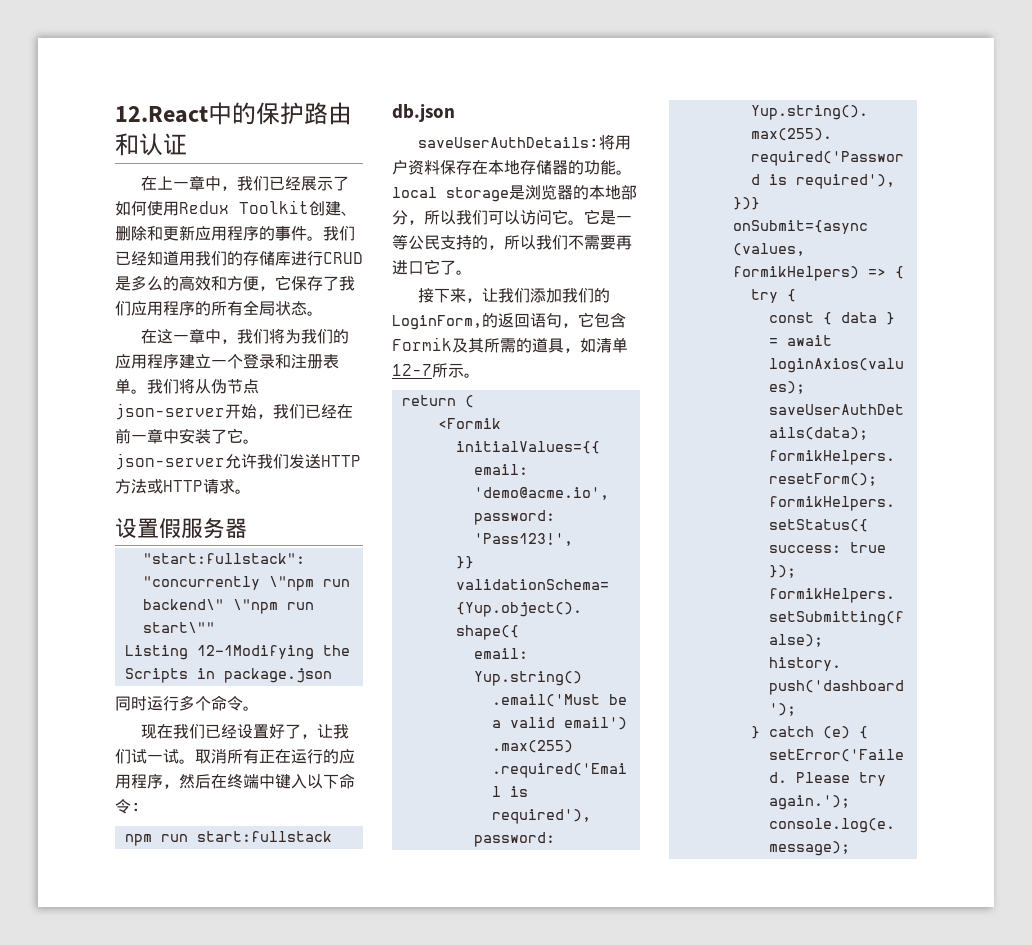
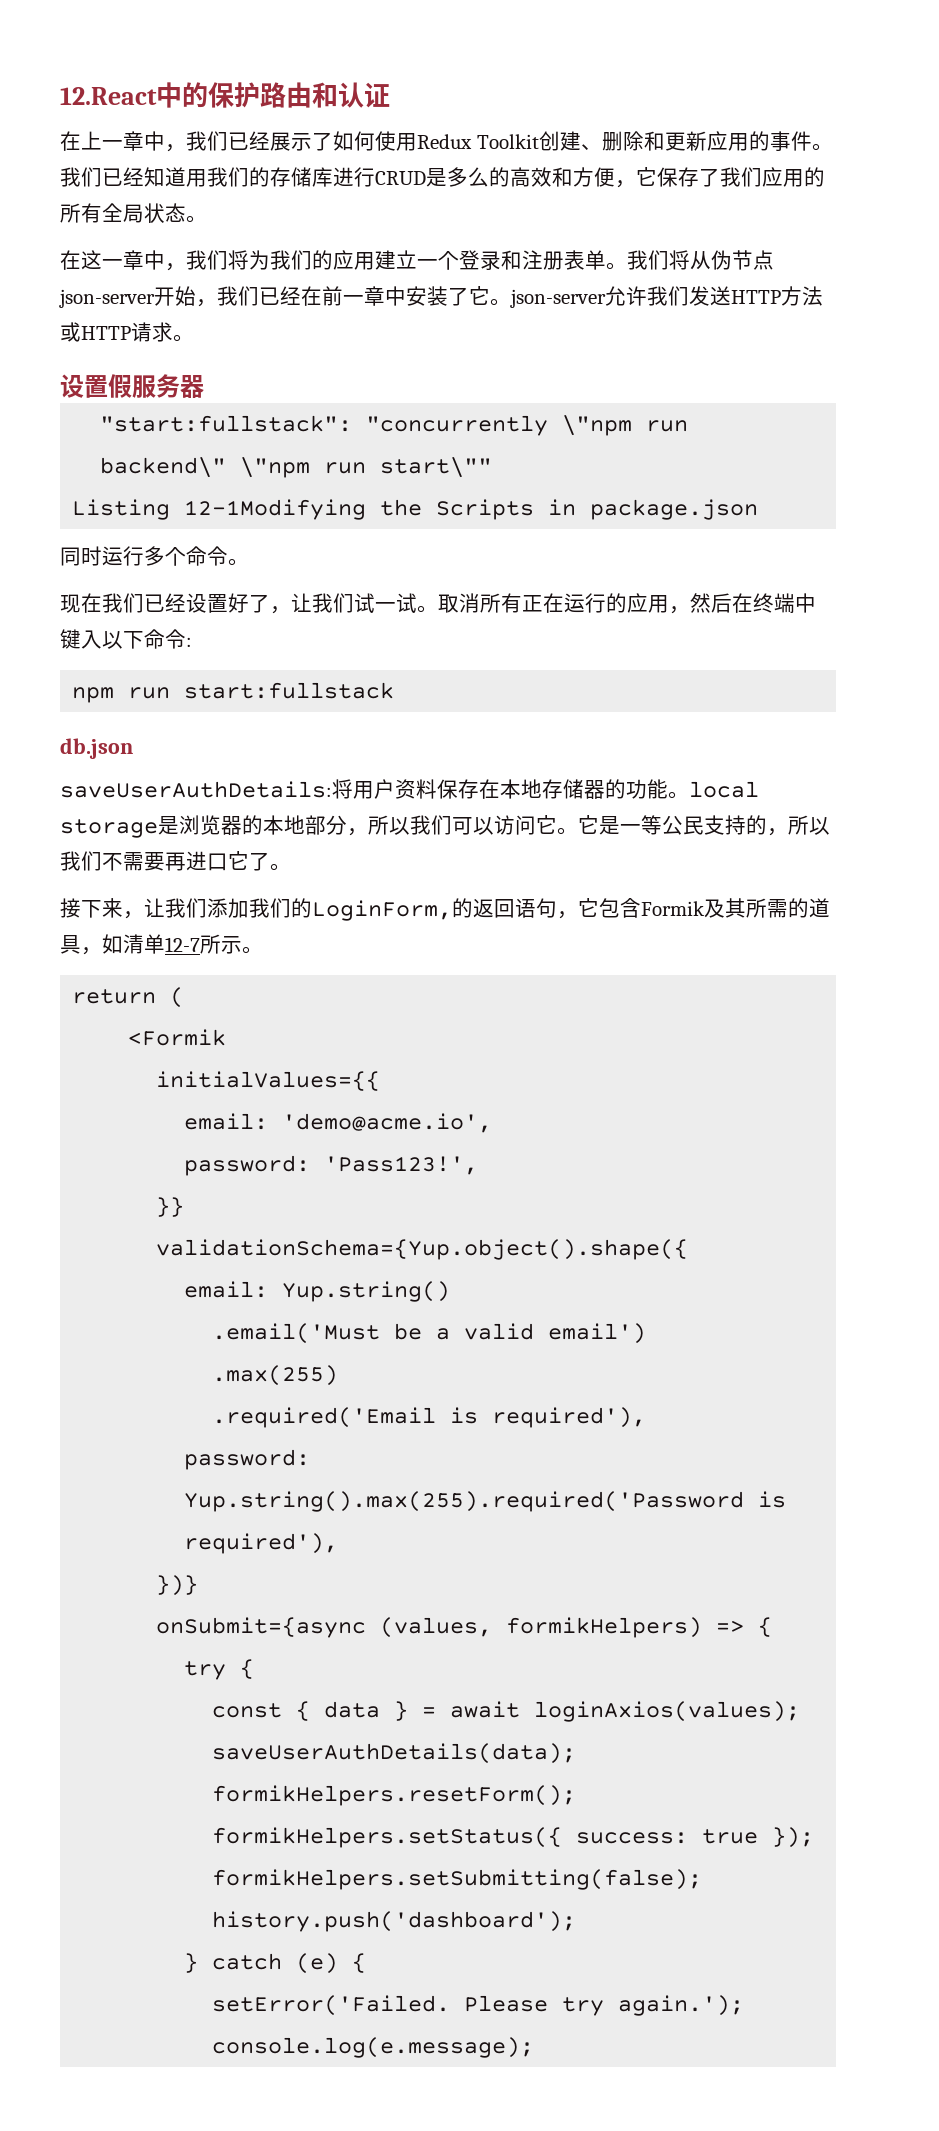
- 在上一章中，我们已经展示了如何使用Redux Toolkit创建、删除和更新应用程序的事件。
+ 在上一章中，我们已经展示了如何使用Redux Toolkit创建、删除和更新应用的事件。
- 我们已经知道用我们的存储库进行CRUD是多么的高效和方便，它保存了我们应用程序的所有全局状态。
+ 我们已经知道用我们的存储库进行CRUD是多么的高效和方便，它保存了我们应用的所有全局状态。
- 在这一章中，我们将为我们的应用程序建立一个登录和注册表单。
+ 在这一章中，我们将为我们的应用建立一个登录和注册表单。
- 取消所有正在运行的应用程序，然后在终端中键入以下命令:
+ 取消所有正在运行的应用，然后在终端中键入以下命令:

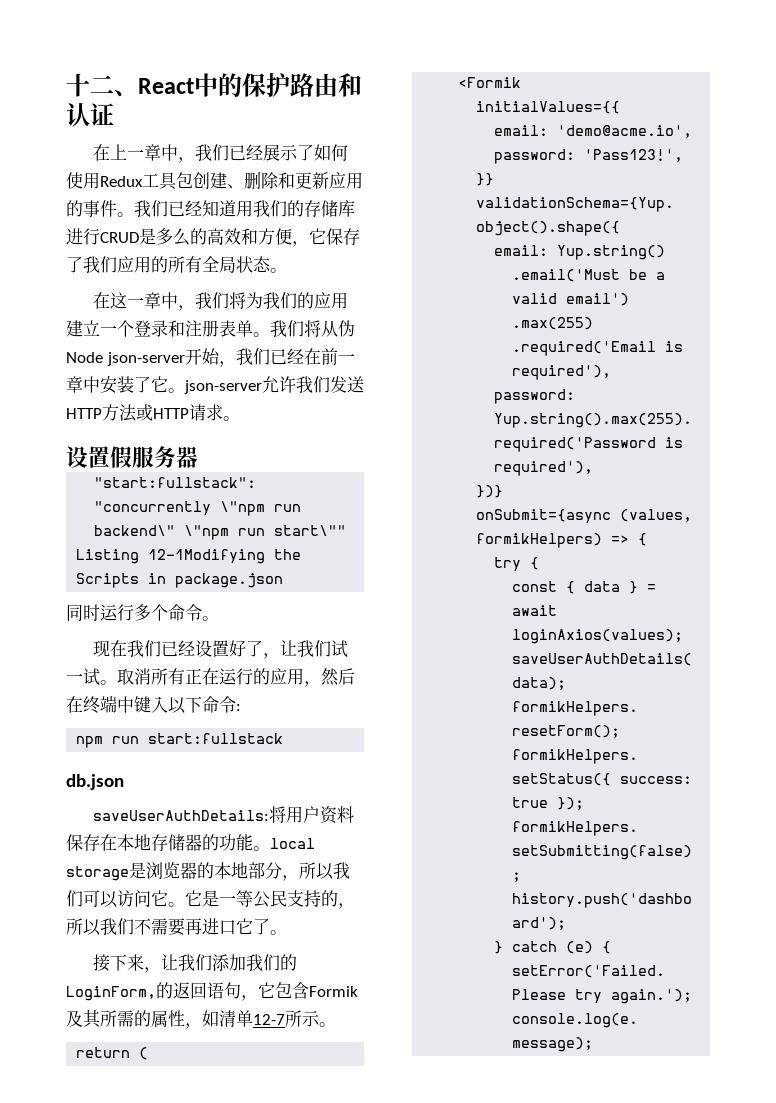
- 12.React中的保护路由和认证
+ 十二、React中的保护路由和认证
- 在上一章中，我们已经展示了如何使用Redux Toolkit创建、删除和更新应用的事件。
+ 在上一章中，我们已经展示了如何使用Redux工具包创建、删除和更新应用的事件。
- 我们将从伪节点json-server开始，我们已经在前一章中安装了它。json-server允许我们发送HTTP方法或HTTP请求。
+ 我们将从伪Node json-server开始，我们已经在前一章中安装了它。json-server允许我们发送HTTP方法或HTTP请求。
- 接下来，让我们添加我们的LoginForm,的返回语句，它包含Formik及其所需的道具，如清单12-7所示。
+ 接下来，让我们添加我们的LoginForm,的返回语句，它包含Formik及其所需的属性，如清单12-7所示。

